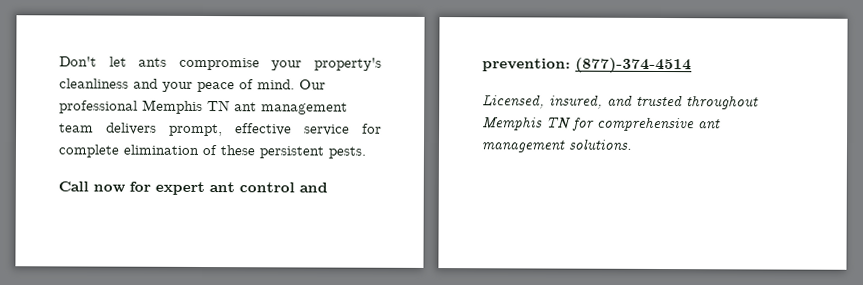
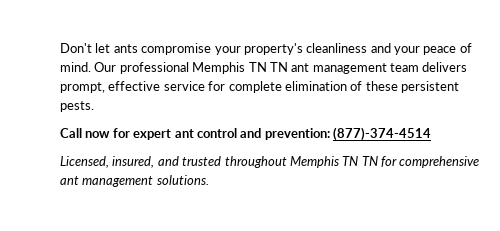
- Our professional Memphis TN ant management team delivers prompt, effective service for complete elimination of these persistent pests.
+ Our professional Memphis TN TN ant management team delivers prompt, effective service for complete elimination of these persistent pests.
- Licensed, insured, and trusted throughout Memphis TN for comprehensive ant management solutions.
+ Licensed, insured, and trusted throughout Memphis TN TN for comprehensive ant management solutions.

